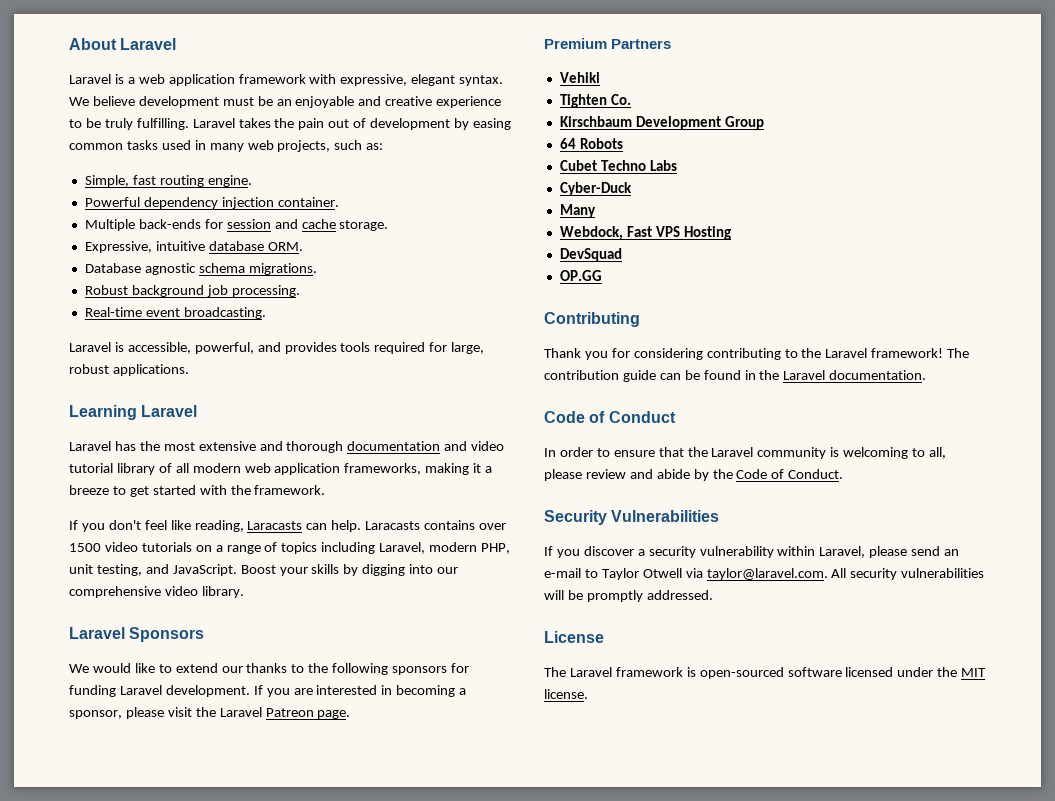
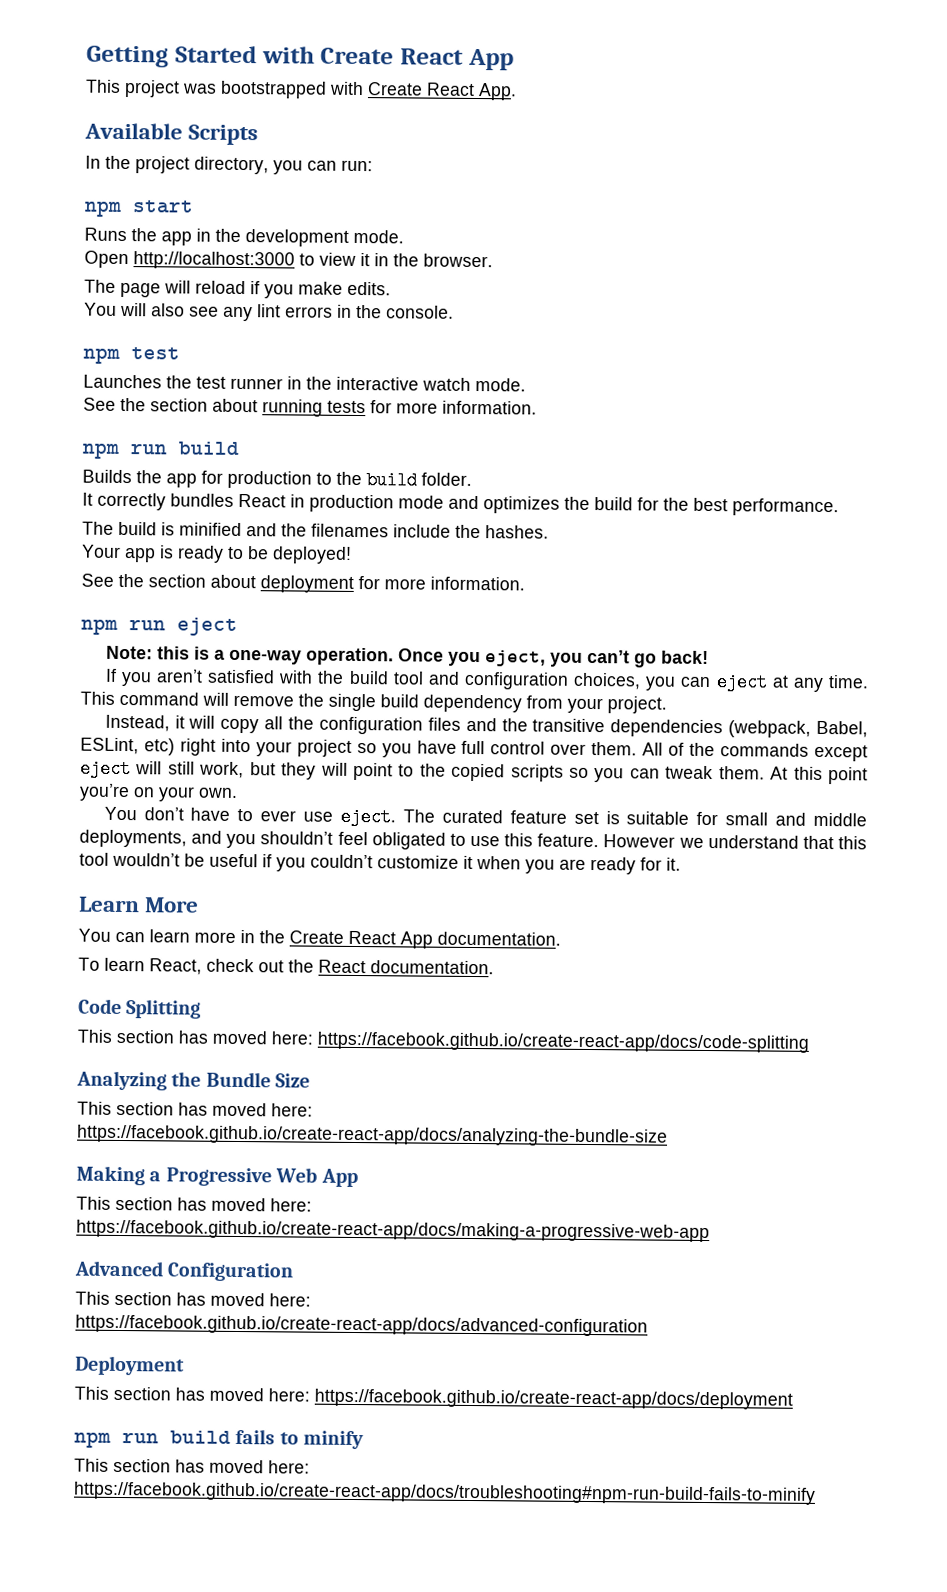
- About Laravel
- Laravel is a web application framework with expressive, elegant syntax. We believe development must be an enjoyable and creative experience to be truly fulfilling. Laravel takes the pain out of development by easing common tasks used in many web projects, such as:
- Simple, fast routing engine.
- Powerful dependency injection container.
- Multiple back-ends for session and cache storage.
- Expressive, intuitive database ORM.
- Database agnostic schema migrations.
- Robust background job processing.
- Real-time event broadcasting.
- Laravel is accessible, powerful, and provides tools required for large, robust applications.
- Learning Laravel
- Laravel has the most extensive and thorough documentation and video tutorial library of all modern web application frameworks, making it a breeze to get started with the framework.
- If you don't feel like reading, Laracasts can help. Laracasts contains over 1500 video tutorials on a range of topics including Laravel, modern PHP, unit testing, and JavaScript. Boost your skills by digging into our comprehensive video library.
- Laravel Sponsors
- We would like to extend our thanks to the following sponsors for funding Laravel development. If you are interested in becoming a sponsor, please visit the Laravel Patreon page.
- Premium Partners
- Vehikl
- Tighten Co.
- Kirschbaum Development Group
- 64 Robots
- Cubet Techno Labs
- Cyber-Duck
- Many
- Webdock, Fast VPS Hosting
- DevSquad
- OP.GG
- Contributing
- Thank you for considering contributing to the Laravel framework! The contribution guide can be found in the Laravel documentation.
- Code of Conduct
- In order to ensure that the Laravel community is welcoming to all, please review and abide by the Code of Conduct.
- Security Vulnerabilities
- If you discover a security vulnerability within Laravel, please send an e-mail to Taylor Otwell via taylor@laravel.com. All security vulnerabilities will be promptly addressed.
- License
- The Laravel framework is open-sourced software licensed under the MIT license.
+ Getting Started with Create React App
+ This project was bootstrapped with Create React App.
+ Available Scripts
+ In the project directory, you can run:
+ npm start
+ Runs the app in the development mode.
+ Open http://localhost:3000 to view it in the browser.
+ The page will reload if you make edits.
+ You will also see any lint errors in the console.
+ npm test
+ Launches the test runner in the interactive watch mode.
+ See the section about running tests for more information.
+ npm run build
+ Builds the app for production to the build folder.
+ It correctly bundles React in production mode and optimizes the build for the best performance.
+ The build is minified and the filenames include the hashes.
+ Your app is ready to be deployed!
+ See the section about deployment for more information.
+ npm run eject
+ Note: this is a one-way operation. Once you eject, you can’t go back!
+ If you aren’t satisfied with the build tool and configuration choices, you can eject at any time. This command will remove the single build dependency from your project.
+ Instead, it will copy all the configuration files and the transitive dependencies (webpack, Babel, ESLint, etc) right into your project so you have full control over them. All of the commands except eject will still work, but they will point to the copied scripts so you can tweak them. At this point you’re on your own.
+ You don’t have to ever use eject. The curated feature set is suitable for small and middle deployments, and you shouldn’t feel obligated to use this feature. However we understand that this tool wouldn’t be useful if you couldn’t customize it when you are ready for it.
+ Learn More
+ You can learn more in the Create React App documentation.
+ To learn React, check out the React documentation.
+ Code Splitting
+ This section has moved here: https://facebook.github.io/create-react-app/docs/code-splitting
+ Analyzing the Bundle Size
+ This section has moved here: https://facebook.github.io/create-react-app/docs/analyzing-the-bundle-size
+ Making a Progressive Web App
+ This section has moved here: https://facebook.github.io/create-react-app/docs/making-a-progressive-web-app
+ Advanced Configuration
+ This section has moved here: https://facebook.github.io/create-react-app/docs/advanced-configuration
+ Deployment
+ This section has moved here: https://facebook.github.io/create-react-app/docs/deployment
+ npm run build fails to minify
+ This section has moved here: https://facebook.github.io/create-react-app/docs/troubleshooting#npm-run-build-fails-to-minify

